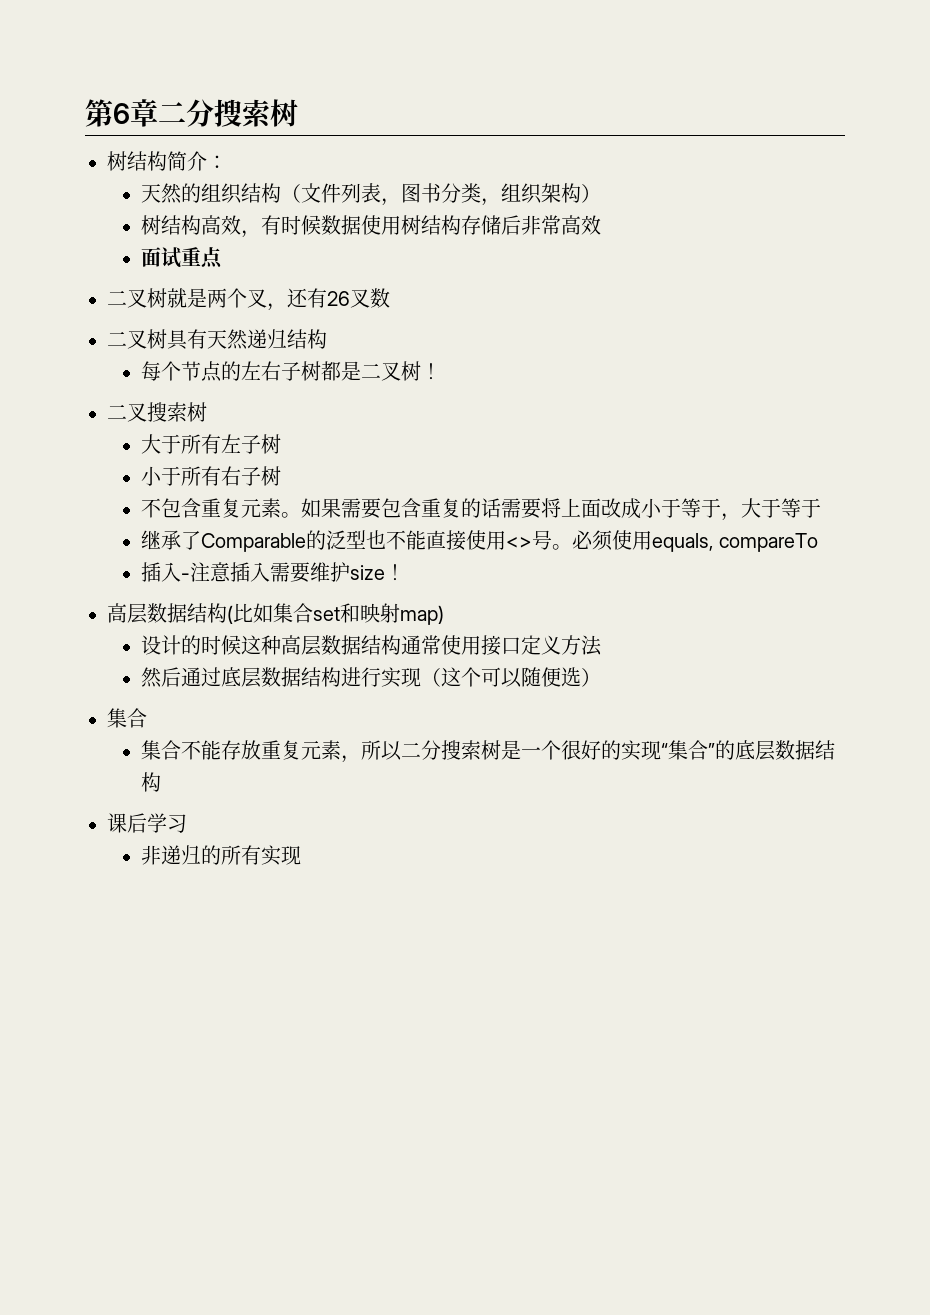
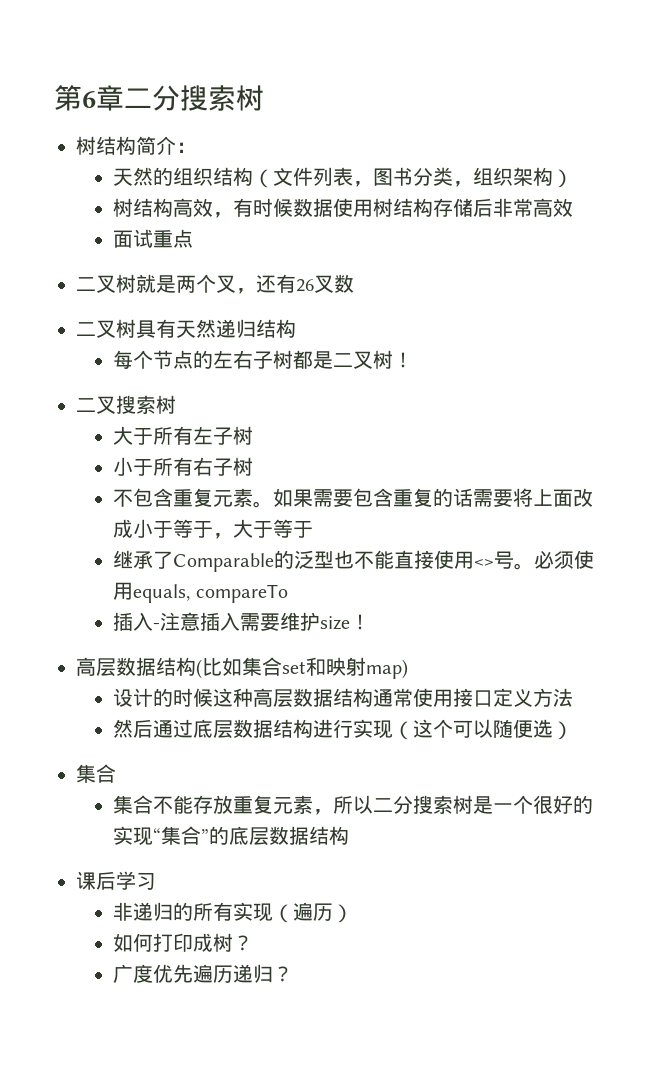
- 非递归的所有实现
+ 非递归的所有实现（遍历）
+ 如何打印成树？
+ 广度优先遍历递归？

